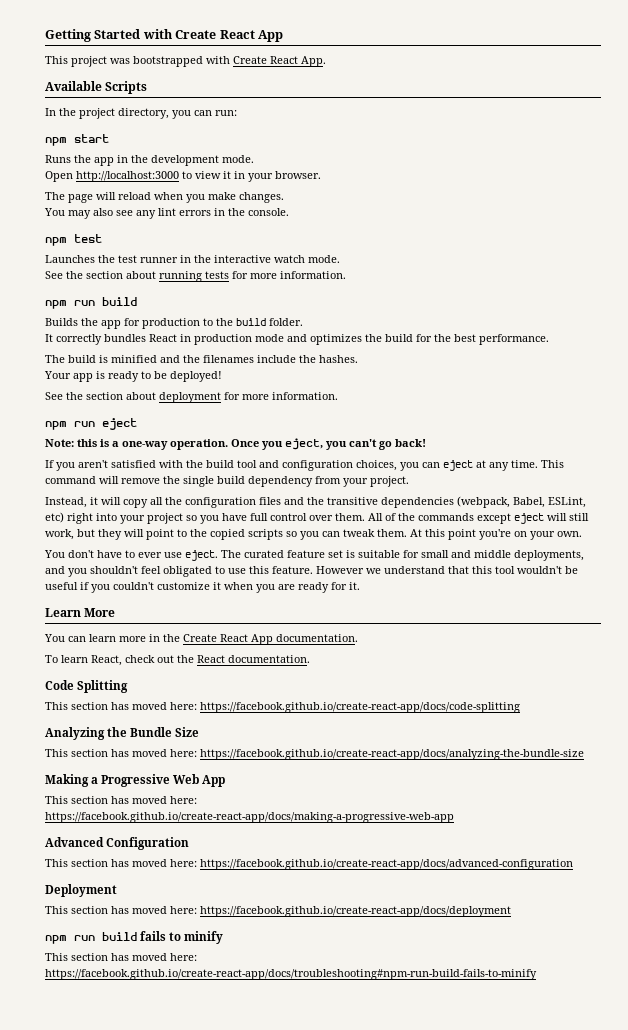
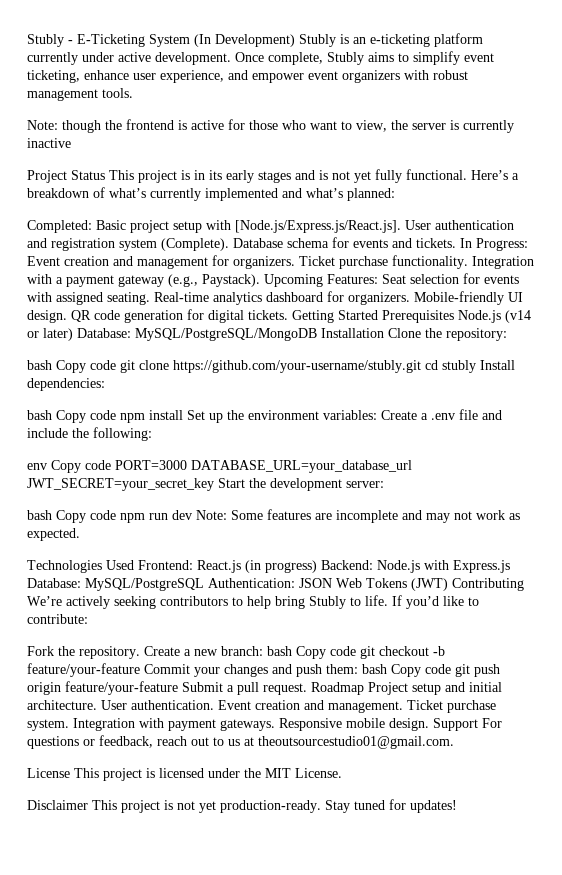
- Getting Started with Create React App
- This project was bootstrapped with Create React App.
- Available Scripts
- In the project directory, you can run:
- npm start
- Runs the app in the development mode.
- Open http://localhost:3000 to view it in your browser.
- The page will reload when you make changes.
- You may also see any lint errors in the console.
- npm test
- Launches the test runner in the interactive watch mode.
- See the section about running tests for more information.
- npm run build
- Builds the app for production to the build folder.
- It correctly bundles React in production mode and optimizes the build for the best performance.
- The build is minified and the filenames include the hashes.
- Your app is ready to be deployed!
- See the section about deployment for more information.
- npm run eject
- Note: this is a one-way operation. Once you eject, you can't go back!
- If you aren't satisfied with the build tool and configuration choices, you can eject at any time. This command will remove the single build dependency from your project.
- Instead, it will copy all the configuration files and the transitive dependencies (webpack, Babel, ESLint, etc) right into your project so you have full control over them. All of the commands except eject will still work, but they will point to the copied scripts so you can tweak them. At this point you're on your own.
- You don't have to ever use eject. The curated feature set is suitable for small and middle deployments, and you shouldn't feel obligated to use this feature. However we understand that this tool wouldn't be useful if you couldn't customize it when you are ready for it.
- Learn More
- You can learn more in the Create React App documentation.
- To learn React, check out the React documentation.
- Code Splitting
- This section has moved here: https://facebook.github.io/create-react-app/docs/code-splitting
- Analyzing the Bundle Size
- This section has moved here: https://facebook.github.io/create-react-app/docs/analyzing-the-bundle-size
- Making a Progressive Web App
- This section has moved here: https://facebook.github.io/create-react-app/docs/making-a-progressive-web-app
- Advanced Configuration
- This section has moved here: https://facebook.github.io/create-react-app/docs/advanced-configuration
- Deployment
- This section has moved here: https://facebook.github.io/create-react-app/docs/deployment
- npm run build fails to minify
- This section has moved here: https://facebook.github.io/create-react-app/docs/troubleshooting#npm-run-build-fails-to-minify
+ Stubly - E-Ticketing System (In Development) Stubly is an e-ticketing platform currently under active development. Once complete, Stubly aims to simplify event ticketing, enhance user experience, and empower event organizers with robust management tools.
+ Note: though the frontend is active for those who want to view, the server is currently inactive
+ Project Status This project is in its early stages and is not yet fully functional. Here’s a breakdown of what’s currently implemented and what’s planned:
+ Completed: Basic project setup with [Node.js/Express.js/React.js]. User authentication and registration system (Complete). Database schema for events and tickets. In Progress: Event creation and management for organizers. Ticket purchase functionality. Integration with a payment gateway (e.g., Paystack). Upcoming Features: Seat selection for events with assigned seating. Real-time analytics dashboard for organizers. Mobile-friendly UI design. QR code generation for digital tickets. Getting Started Prerequisites Node.js (v14 or later) Database: MySQL/PostgreSQL/MongoDB Installation Clone the repository:
+ bash Copy code git clone https://github.com/your-username/stubly.git cd stubly Install dependencies:
+ bash Copy code npm install Set up the environment variables: Create a .env file and include the following:
+ env Copy code PORT=3000 DATABASE_URL=your_database_url JWT_SECRET=your_secret_key Start the development server:
+ bash Copy code npm run dev Note: Some features are incomplete and may not work as expected.
+ Technologies Used Frontend: React.js (in progress) Backend: Node.js with Express.js Database: MySQL/PostgreSQL Authentication: JSON Web Tokens (JWT) Contributing We’re actively seeking contributors to help bring Stubly to life. If you’d like to contribute:
+ Fork the repository. Create a new branch: bash Copy code git checkout -b feature/your-feature Commit your changes and push them: bash Copy code git push origin feature/your-feature Submit a pull request. Roadmap Project setup and initial architecture. User authentication. Event creation and management. Ticket purchase system. Integration with payment gateways. Responsive mobile design. Support For questions or feedback, reach out to us at theoutsourcestudio01@gmail.com.
+ License This project is licensed under the MIT License.
+ Disclaimer This project is not yet production-ready. Stay tuned for updates!

